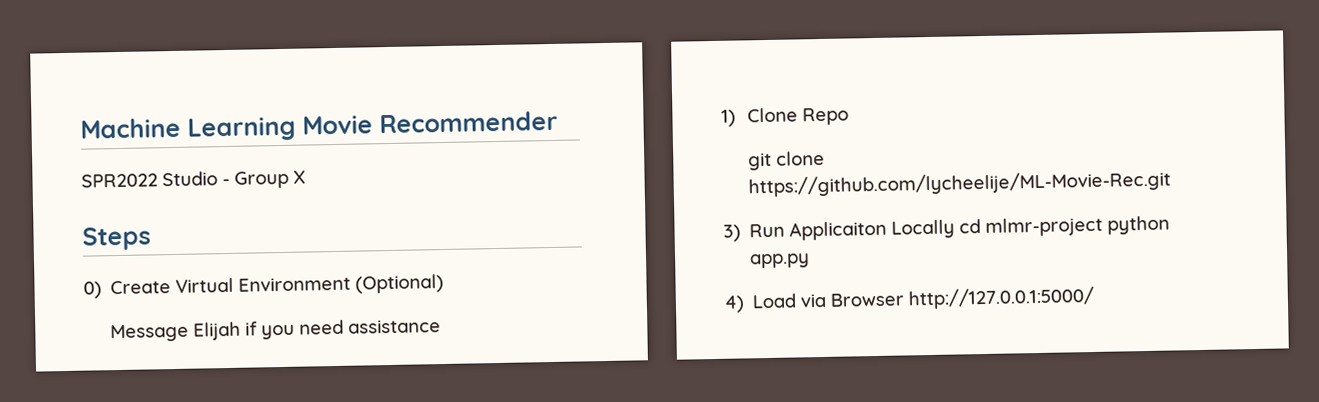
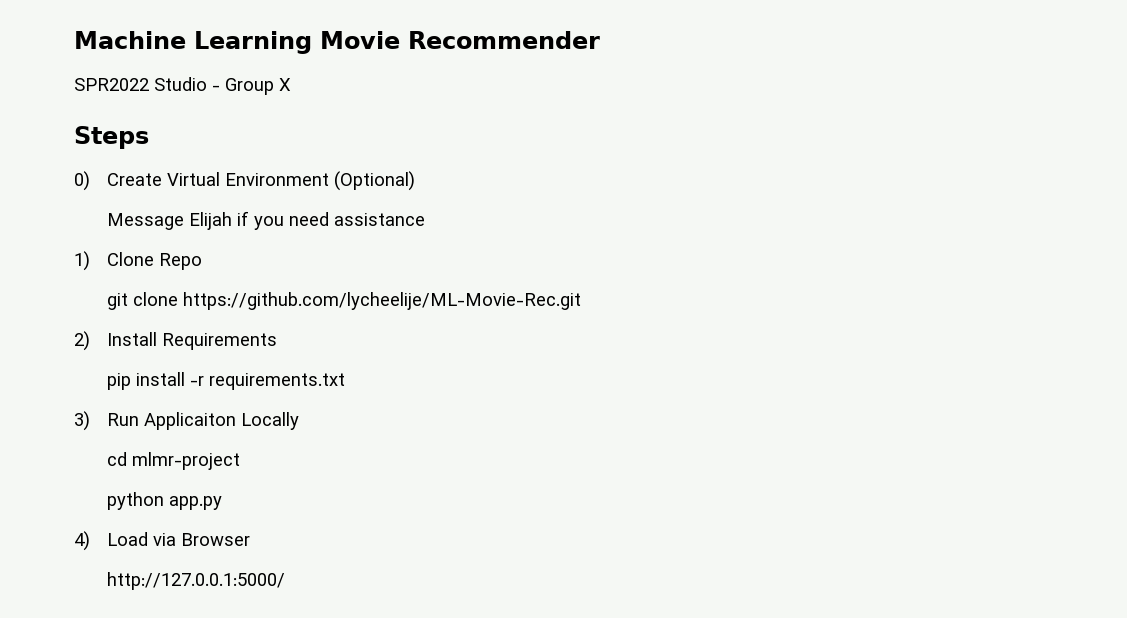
+ 2) Install Requirements
+ pip install -r requirements.txt
- 3) Run Applicaiton Locally cd mlmr-project python app.py
+ 3) Run Applicaiton Locally
+ cd mlmr-project
+ python app.py
- 4) Load via Browser http://127.0.0.1:5000/
+ 4) Load via Browser
+ http://127.0.0.1:5000/

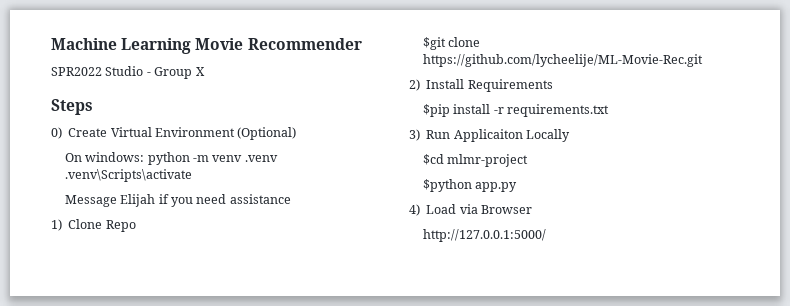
+ On windows: python -m venv .venv .venv\Scripts\activate
- git clone https://github.com/lycheelije/ML-Movie-Rec.git
+ $git clone https://github.com/lycheelije/ML-Movie-Rec.git
- pip install -r requirements.txt
+ $pip install -r requirements.txt
- cd mlmr-project
+ $cd mlmr-project
- python app.py
+ $python app.py

